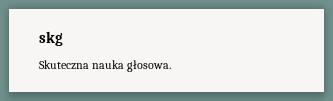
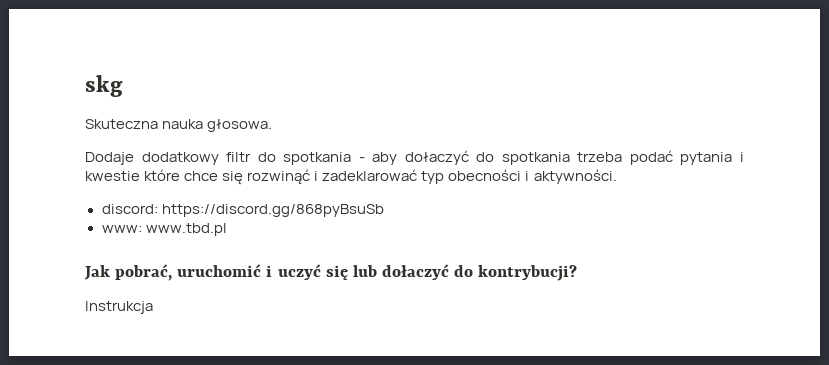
+ Dodaje dodatkowy filtr do spotkania - aby dołaczyć do spotkania trzeba podać pytania i kwestie które chce się rozwinąć i zadeklarować typ obecności i aktywności.
+ discord: https://discord.gg/868pyBsuSb
+ www: www.tbd.pl
+ Jak pobrać, uruchomić i uczyć się lub dołaczyć do kontrybucji?
+ Instrukcja

